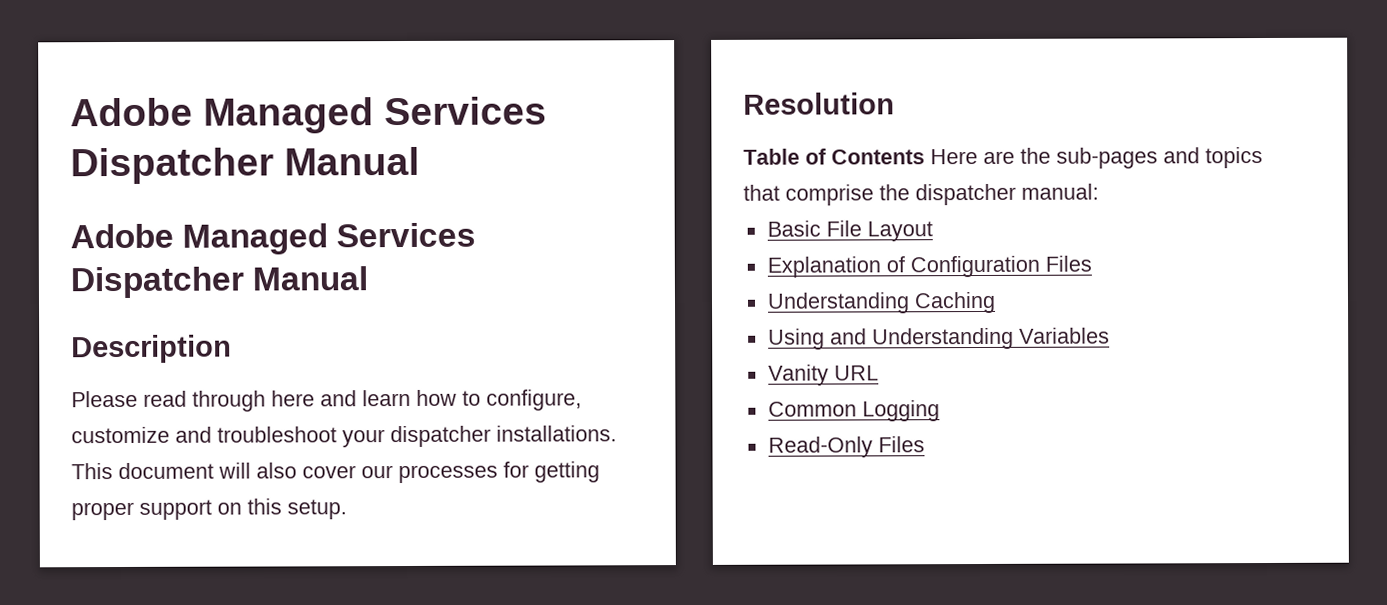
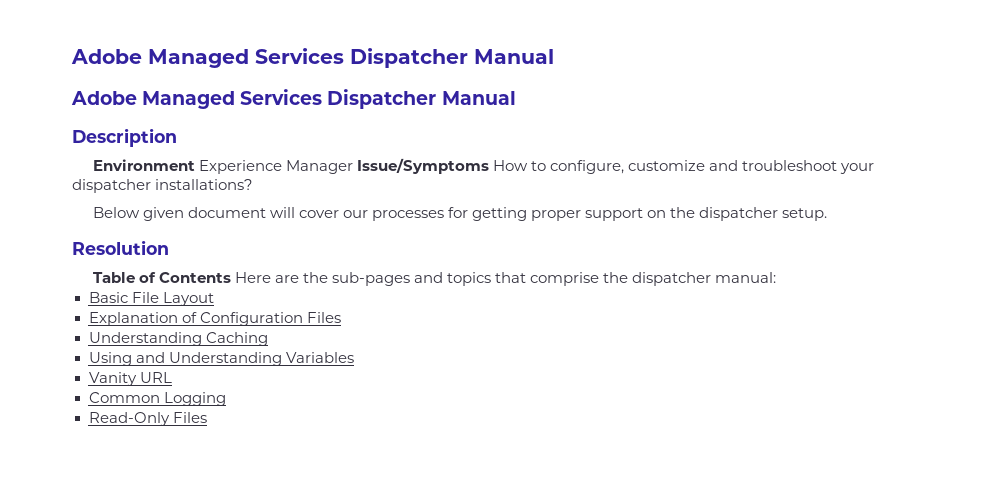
- Please read through here and learn how to configure, customize and troubleshoot your dispatcher installations. This document will also cover our processes for getting proper support on this setup.
+ Environment Experience Manager Issue/Symptoms How to configure, customize and troubleshoot your dispatcher installations?
+ Below given document will cover our processes for getting proper support on the dispatcher setup.

